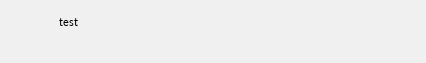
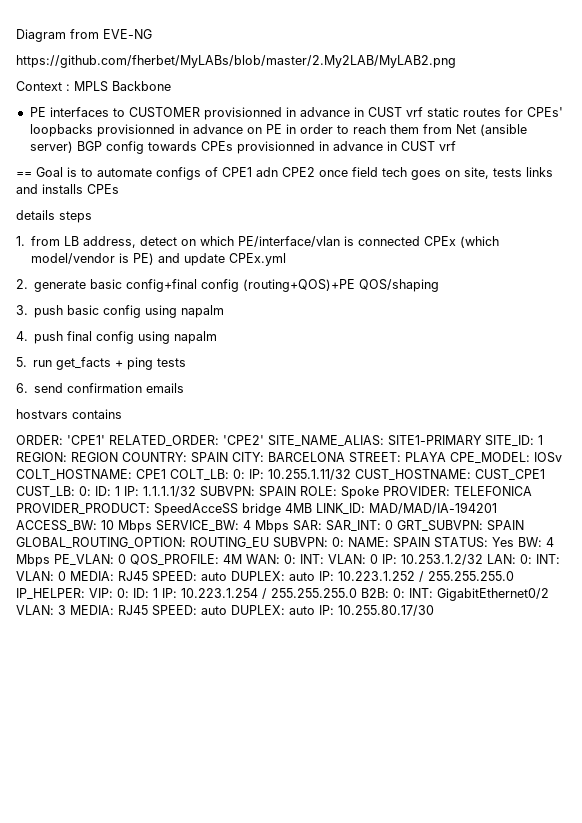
- test
+ Diagram from EVE-NG
+ https://github.com/fherbet/MyLABs/blob/master/2.My2LAB/MyLAB2.png
+ Context : MPLS Backbone
+ PE interfaces to CUSTOMER provisionned in advance in CUST vrf static routes for CPEs' loopbacks provisionned in advance on PE in order to reach them from Net (ansible server) BGP config towards CPEs provisionned in advance in CUST vrf
+ == Goal is to automate configs of CPE1 adn CPE2 once field tech goes on site, tests links and installs CPEs
+ details steps
+ 1. from LB address, detect on which PE/interface/vlan is connected CPEx (which model/vendor is PE) and update CPEx.yml
+ 2. generate basic config+final config (routing+QOS)+PE QOS/shaping
+ 3. push basic config using napalm
+ 4. push final config using napalm
+ 5. run get_facts + ping tests
+ 6. send confirmation emails
+ hostvars contains
+ ORDER: 'CPE1' RELATED_ORDER: 'CPE2' SITE_NAME_ALIAS: SITE1-PRIMARY SITE_ID: 1 REGION: REGION COUNTRY: SPAIN CITY: BARCELONA STREET: PLAYA CPE_MODEL: IOSv COLT_HOSTNAME: CPE1 COLT_LB: 0: IP: 10.255.1.11/32 CUST_HOSTNAME: CUST_CPE1 CUST_LB: 0: ID: 1 IP: 1.1.1.1/32 SUBVPN: SPAIN ROLE: Spoke PROVIDER: TELEFONICA PROVIDER_PRODUCT: SpeedAcceSS bridge 4MB LINK_ID: MAD/MAD/IA-194201 ACCESS_BW: 10 Mbps SERVICE_BW: 4 Mbps SAR: SAR_INT: 0 GRT_SUBVPN: SPAIN GLOBAL_ROUTING_OPTION: ROUTING_EU SUBVPN: 0: NAME: SPAIN STATUS: Yes BW: 4 Mbps PE_VLAN: 0 QOS_PROFILE: 4M WAN: 0: INT: VLAN: 0 IP: 10.253.1.2/32 LAN: 0: INT: VLAN: 0 MEDIA: RJ45 SPEED: auto DUPLEX: auto IP: 10.223.1.252 / 255.255.255.0 IP_HELPER: VIP: 0: ID: 1 IP: 10.223.1.254 / 255.255.255.0 B2B: 0: INT: GigabitEthernet0/2 VLAN: 3 MEDIA: RJ45 SPEED: auto DUPLEX: auto IP: 10.255.80.17/30

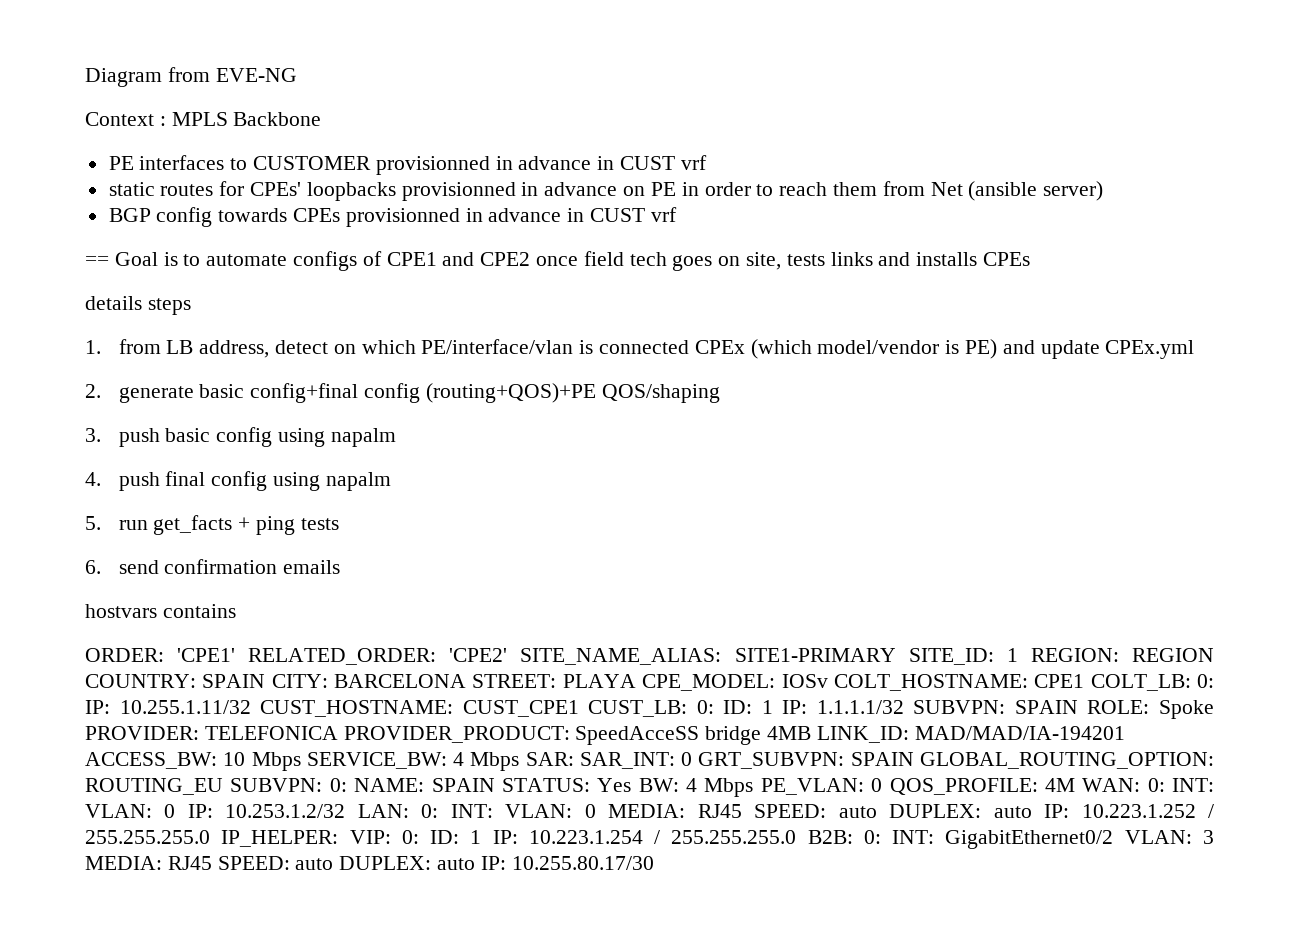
- https://github.com/fherbet/MyLABs/blob/master/2.My2LAB/MyLAB2.png
- PE interfaces to CUSTOMER provisionned in advance in CUST vrf static routes for CPEs' loopbacks provisionned in advance on PE in order to reach them from Net (ansible server) BGP config towards CPEs provisionned in advance in CUST vrf
+ PE interfaces to CUSTOMER provisionned in advance in CUST vrf
+ static routes for CPEs' loopbacks provisionned in advance on PE in order to reach them from Net (ansible server)
+ BGP config towards CPEs provisionned in advance in CUST vrf
- == Goal is to automate configs of CPE1 adn CPE2 once field tech goes on site, tests links and installs CPEs
+ == Goal is to automate configs of CPE1 and CPE2 once field tech goes on site, tests links and installs CPEs

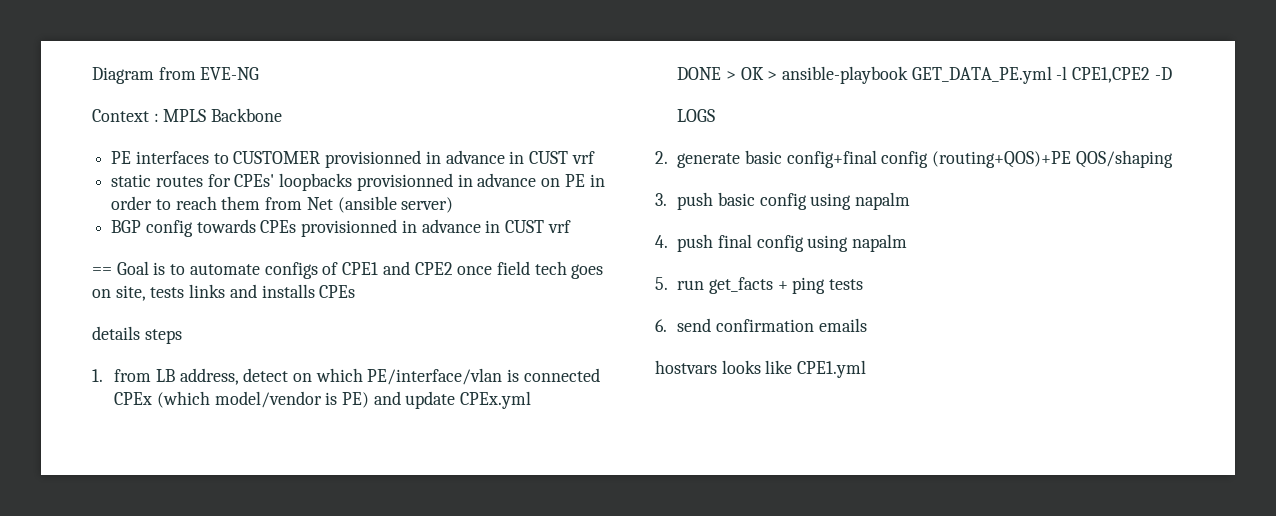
+ DONE > OK > ansible-playbook GET_DATA_PE.yml -l CPE1,CPE2 -D
+ LOGS
- hostvars contains
- ORDER: 'CPE1' RELATED_ORDER: 'CPE2' SITE_NAME_ALIAS: SITE1-PRIMARY SITE_ID: 1 REGION: REGION COUNTRY: SPAIN CITY: BARCELONA STREET: PLAYA CPE_MODEL: IOSv COLT_HOSTNAME: CPE1 COLT_LB: 0: IP: 10.255.1.11/32 CUST_HOSTNAME: CUST_CPE1 CUST_LB: 0: ID: 1 IP: 1.1.1.1/32 SUBVPN: SPAIN ROLE: Spoke PROVIDER: TELEFONICA PROVIDER_PRODUCT: SpeedAcceSS bridge 4MB LINK_ID: MAD/MAD/IA-194201 ACCESS_BW: 10 Mbps SERVICE_BW: 4 Mbps SAR: SAR_INT: 0 GRT_SUBVPN: SPAIN GLOBAL_ROUTING_OPTION: ROUTING_EU SUBVPN: 0: NAME: SPAIN STATUS: Yes BW: 4 Mbps PE_VLAN: 0 QOS_PROFILE: 4M WAN: 0: INT: VLAN: 0 IP: 10.253.1.2/32 LAN: 0: INT: VLAN: 0 MEDIA: RJ45 SPEED: auto DUPLEX: auto IP: 10.223.1.252 / 255.255.255.0 IP_HELPER: VIP: 0: ID: 1 IP: 10.223.1.254 / 255.255.255.0 B2B: 0: INT: GigabitEthernet0/2 VLAN: 3 MEDIA: RJ45 SPEED: auto DUPLEX: auto IP: 10.255.80.17/30
+ hostvars looks like CPE1.yml

